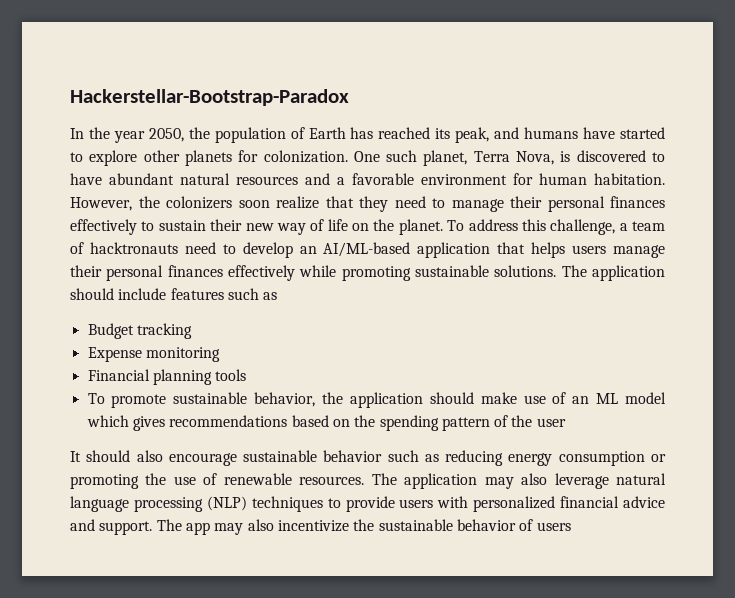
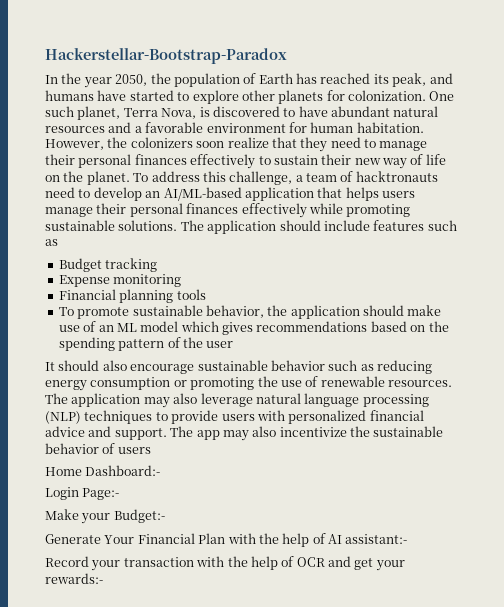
+ Home Dashboard:-
+ Login Page:-
+ Make your Budget:-
+ Generate Your Financial Plan with the help of AI assistant:-
+ Record your transaction with the help of OCR and get your rewards:-

